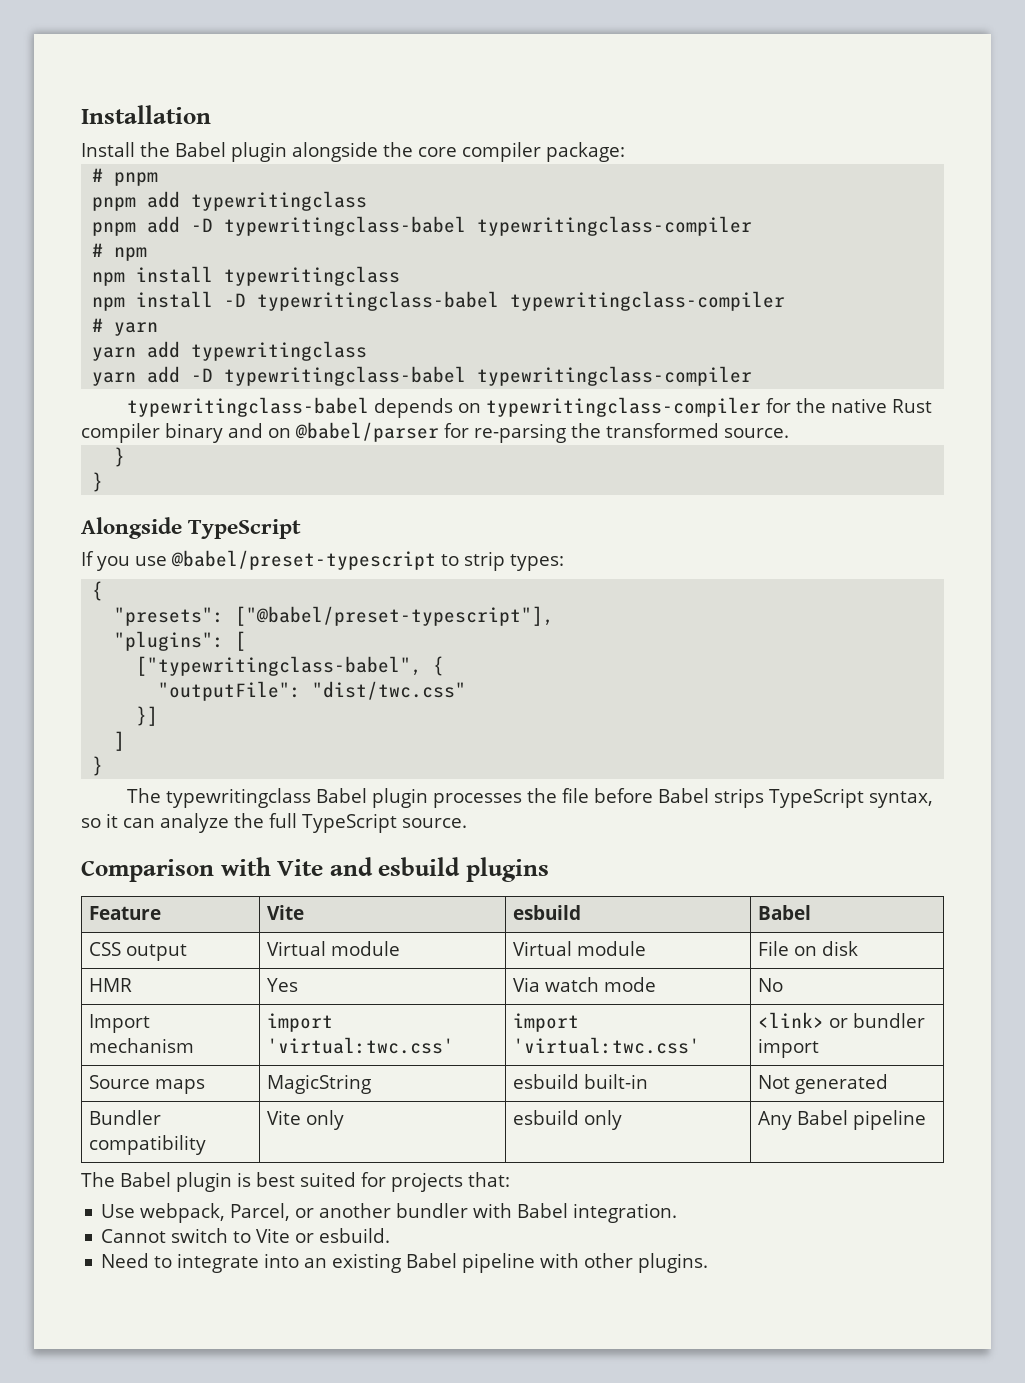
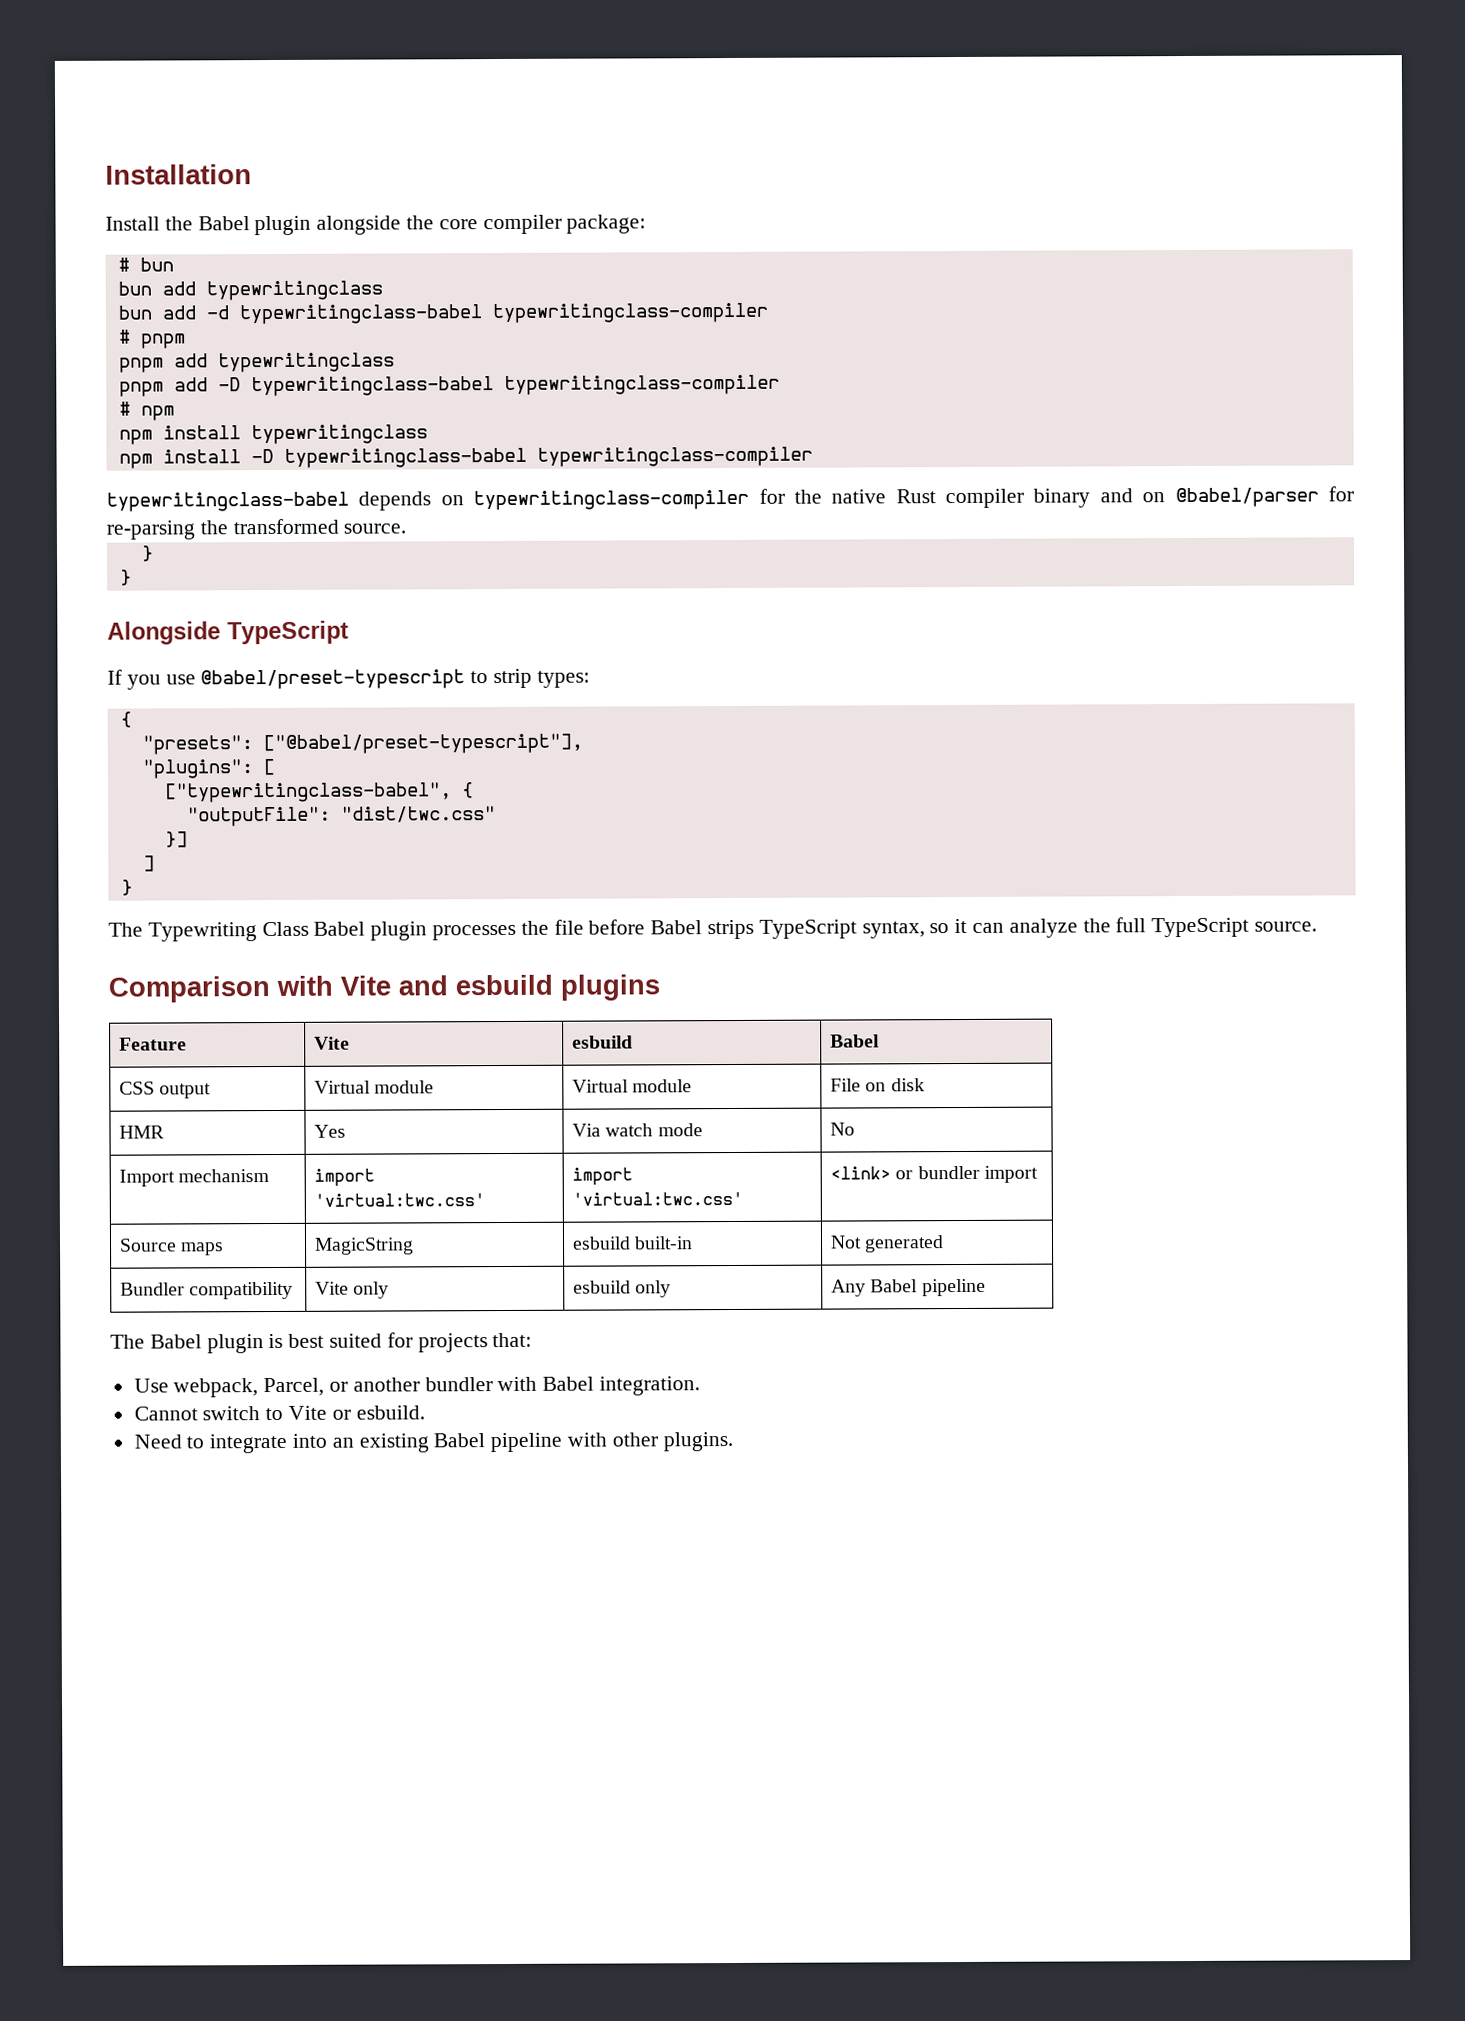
+ # bun
+ bun add typewritingclass
+ bun add -d typewritingclass-babel typewritingclass-compiler
- # yarn
- yarn add typewritingclass
- yarn add -D typewritingclass-babel typewritingclass-compiler
- The typewritingclass Babel plugin processes the file before Babel strips TypeScript syntax, so it can analyze the full TypeScript source.
+ The Typewriting Class Babel plugin processes the file before Babel strips TypeScript syntax, so it can analyze the full TypeScript source.

